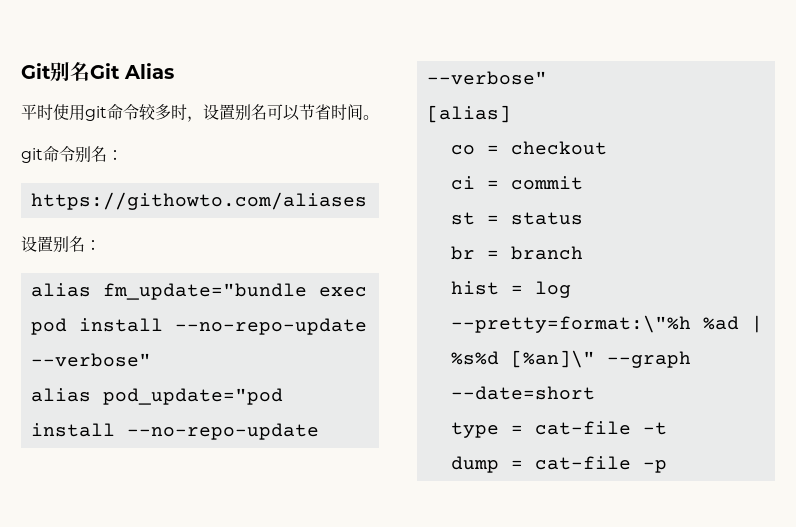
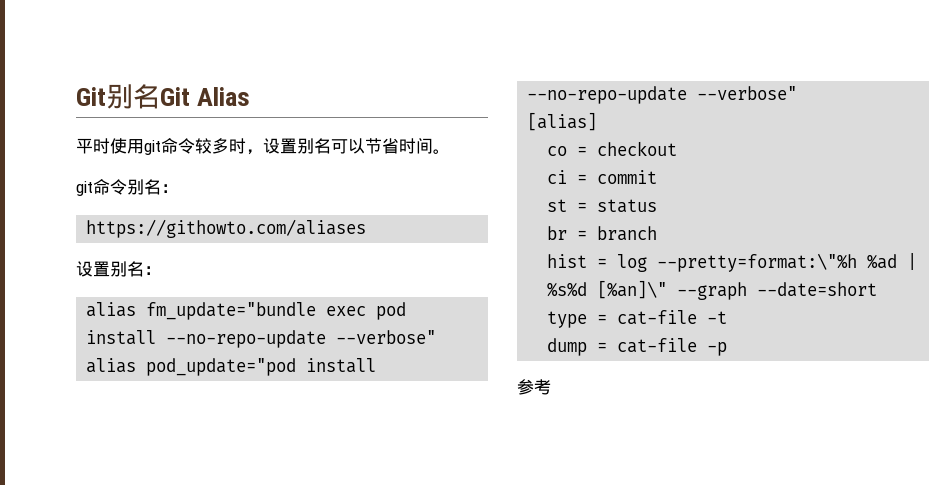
+ 参考

